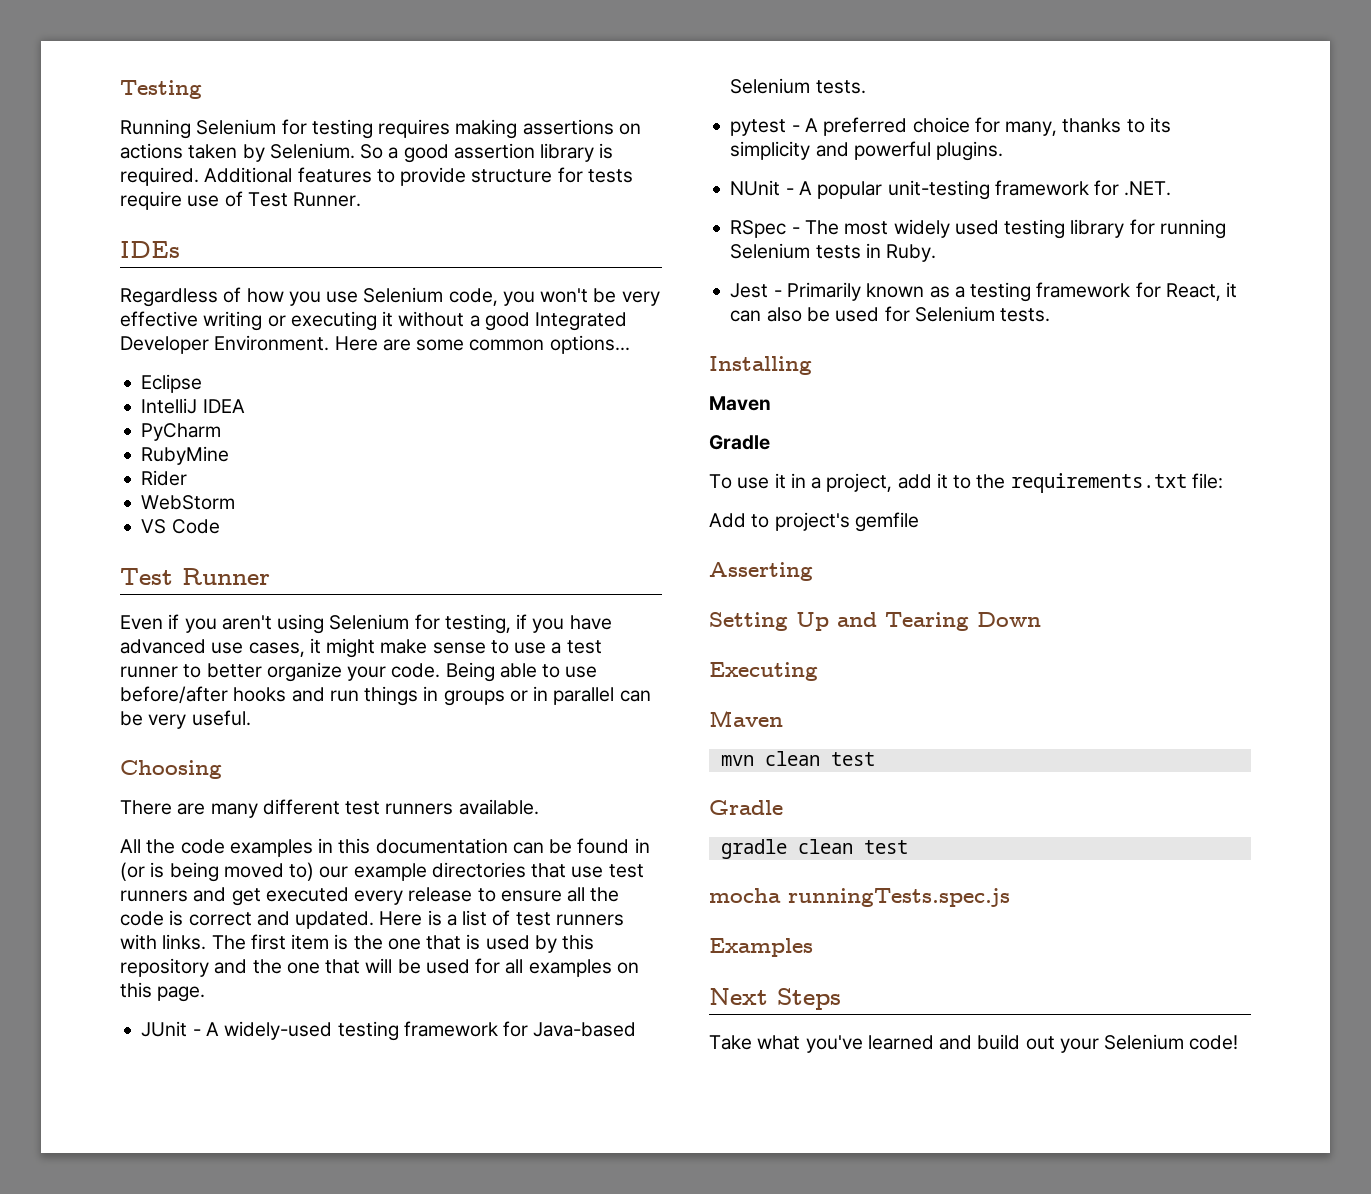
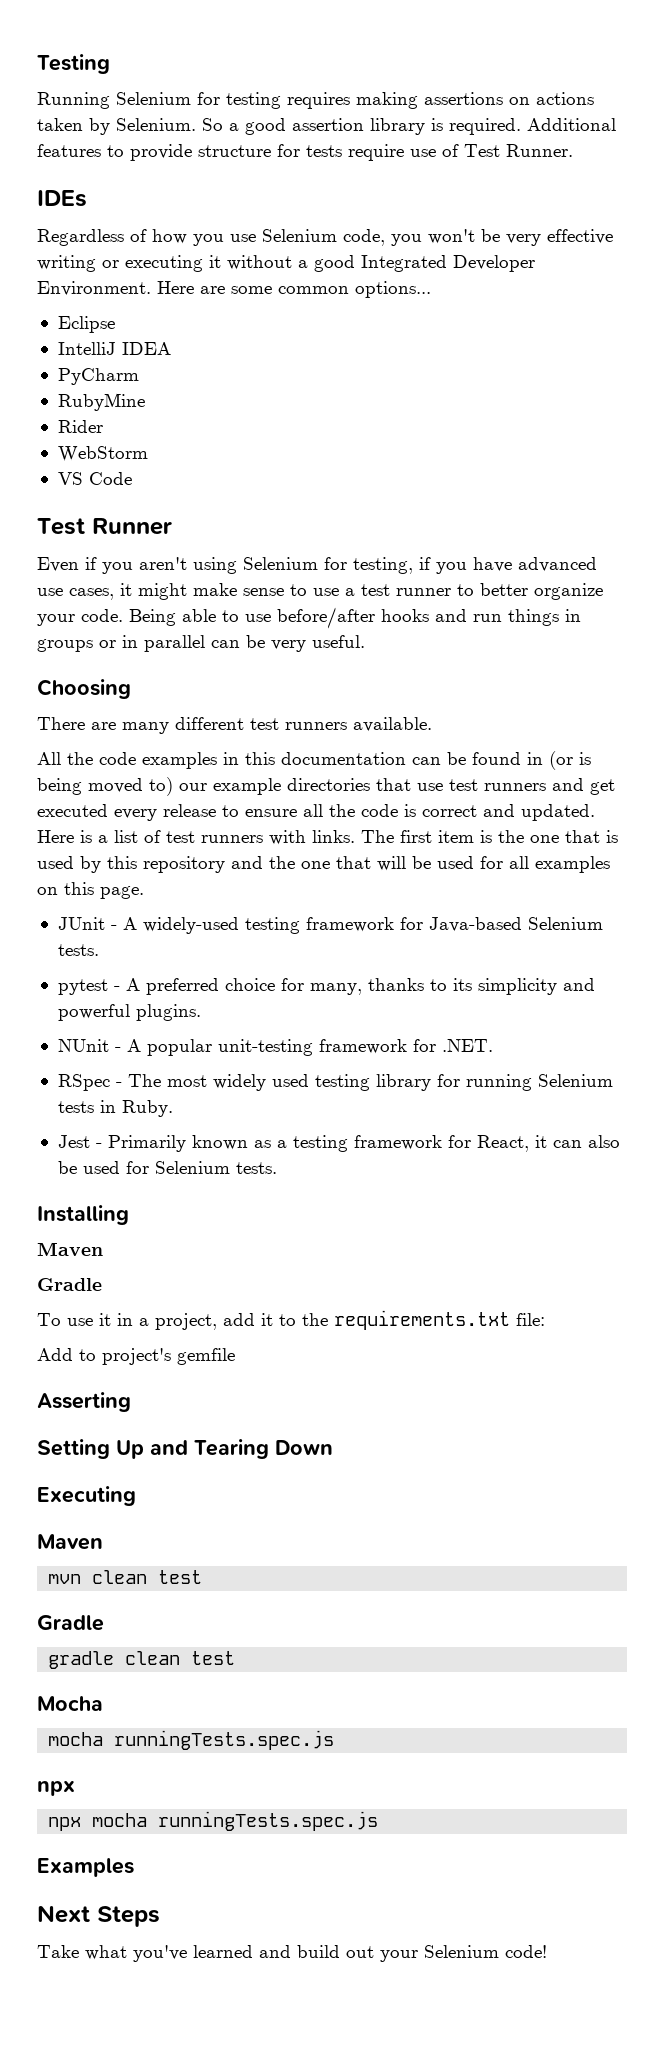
+ Mocha
  mocha runningTests.spec.js
+ npx
+ npx mocha runningTests.spec.js

